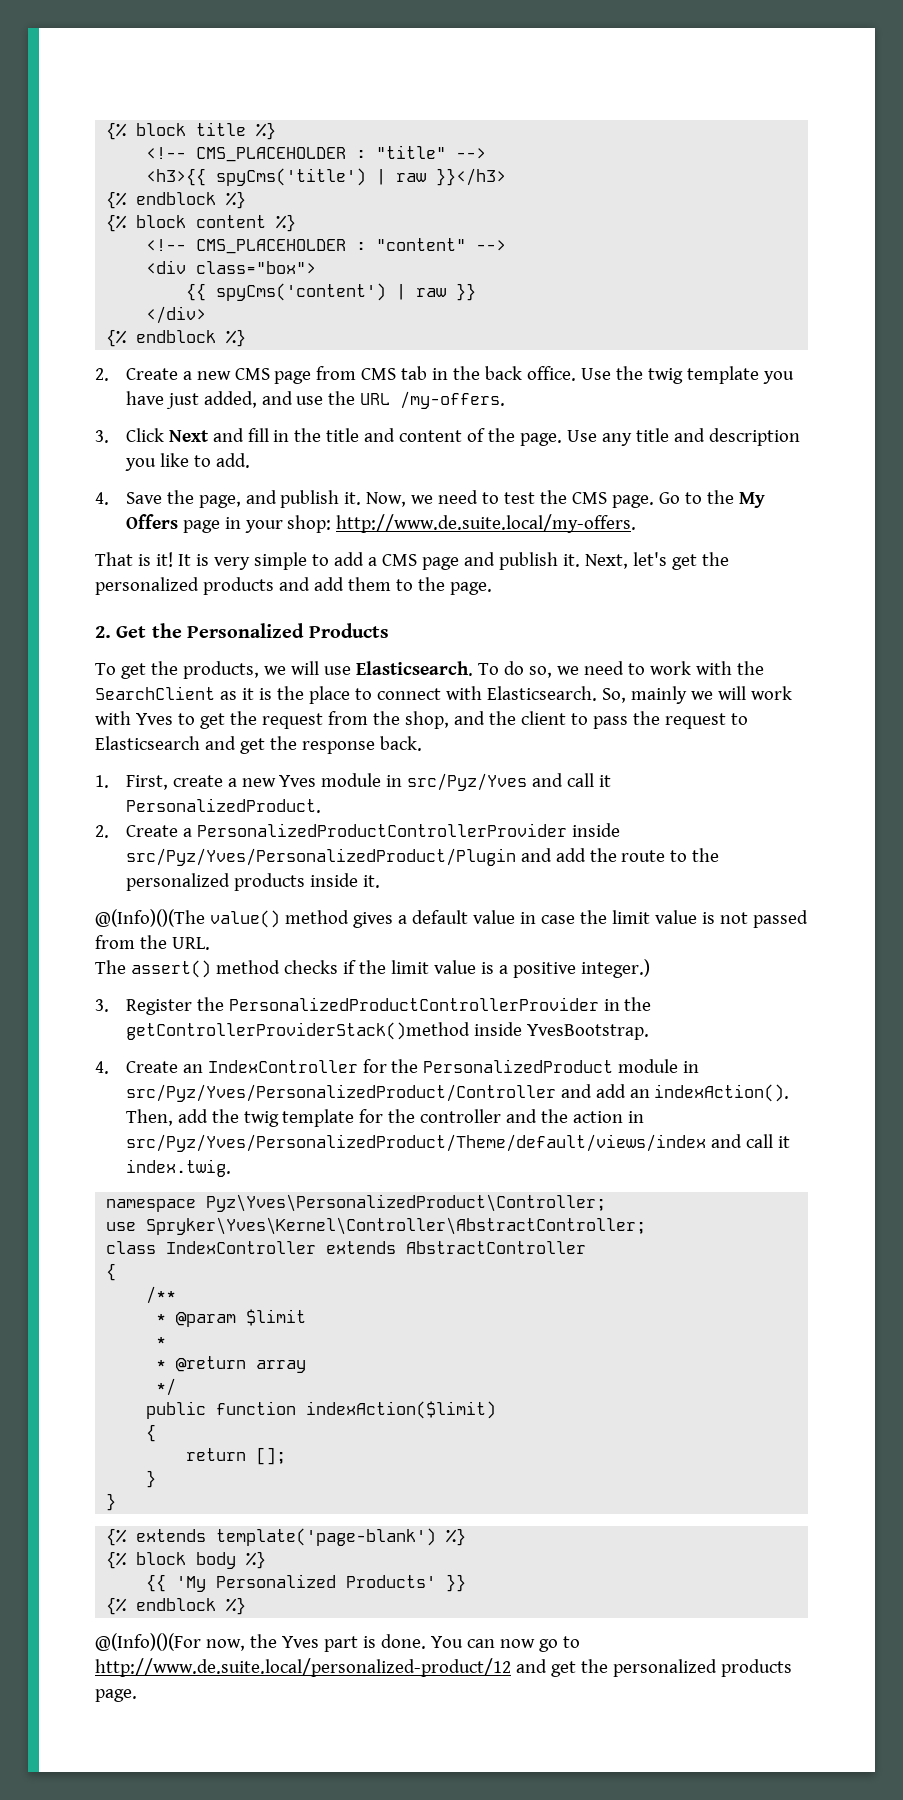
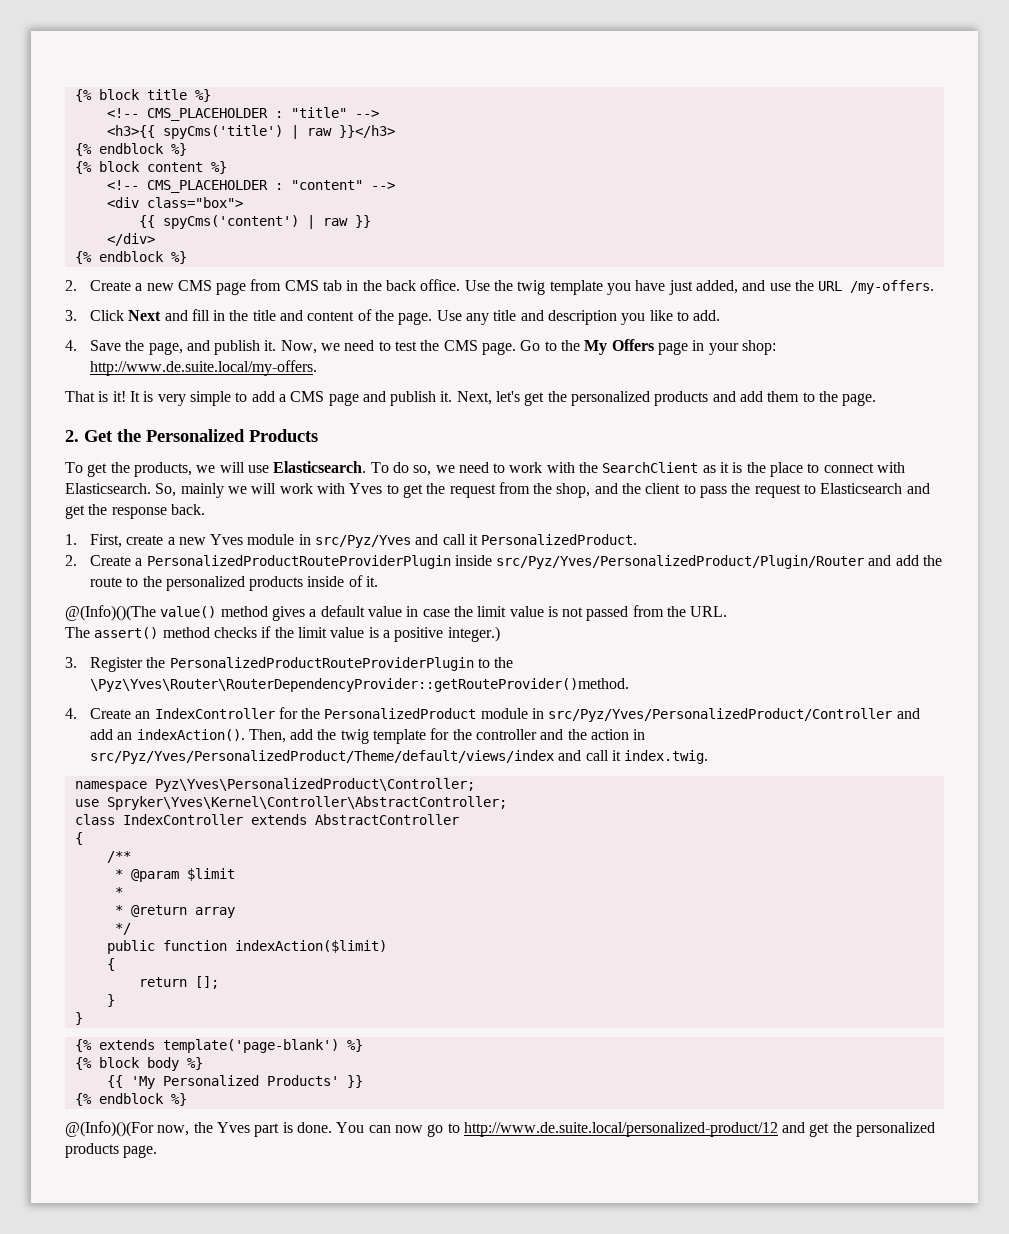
- 2. Create a PersonalizedProductControllerProvider inside src/Pyz/Yves/PersonalizedProduct/Plugin and add the route to the personalized products inside it.
+ 2. Create a PersonalizedProductRouteProviderPlugin inside src/Pyz/Yves/PersonalizedProduct/Plugin/Router and add the route to the personalized products inside of it.
- 3. Register the PersonalizedProductControllerProvider in the getControllerProviderStack()method inside YvesBootstrap.
+ 3. Register the PersonalizedProductRouteProviderPlugin to the \Pyz\Yves\Router\RouterDependencyProvider::getRouteProvider()method.

